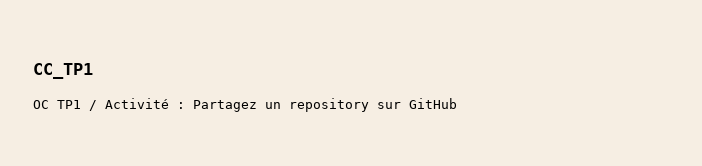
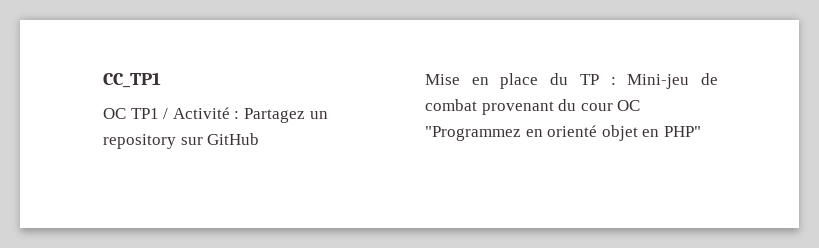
+ Mise en place du TP : Mini-jeu de combat provenant du cour OC "Programmez en orienté objet en PHP"

